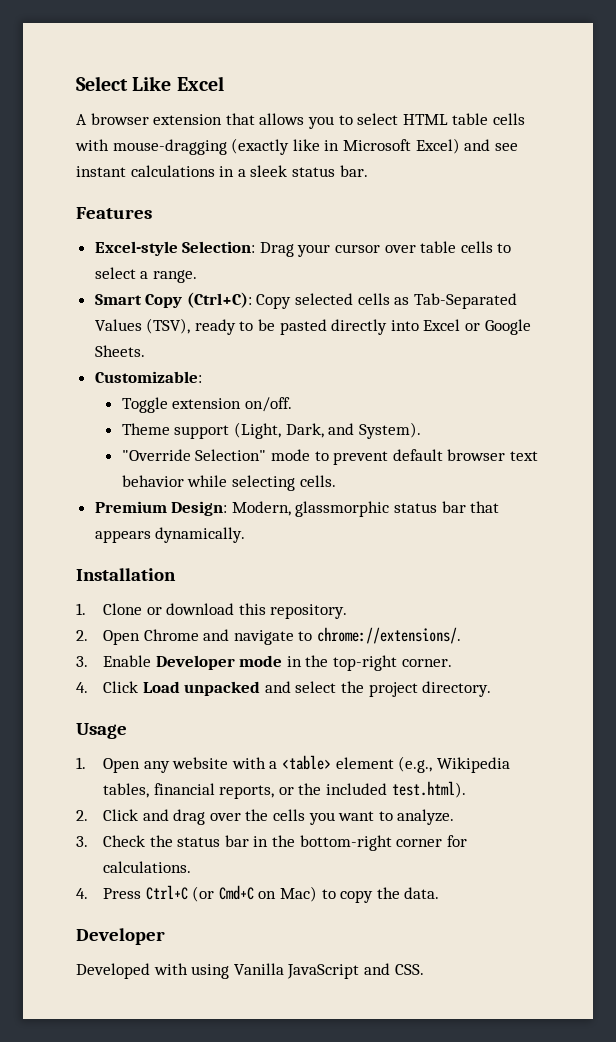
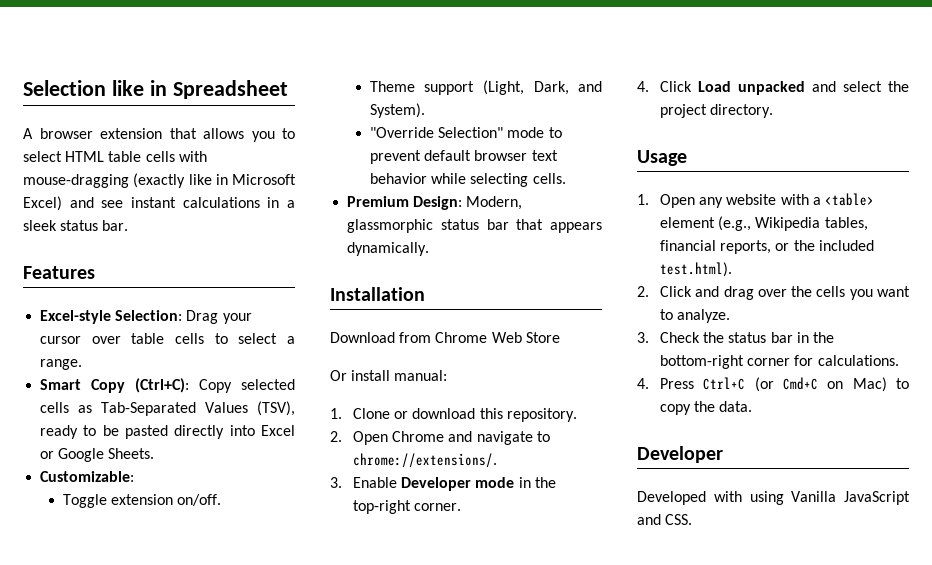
- Select Like Excel
+ Selection like in Spreadsheet
+ Download from Chrome Web Store
+ Or install manual:

